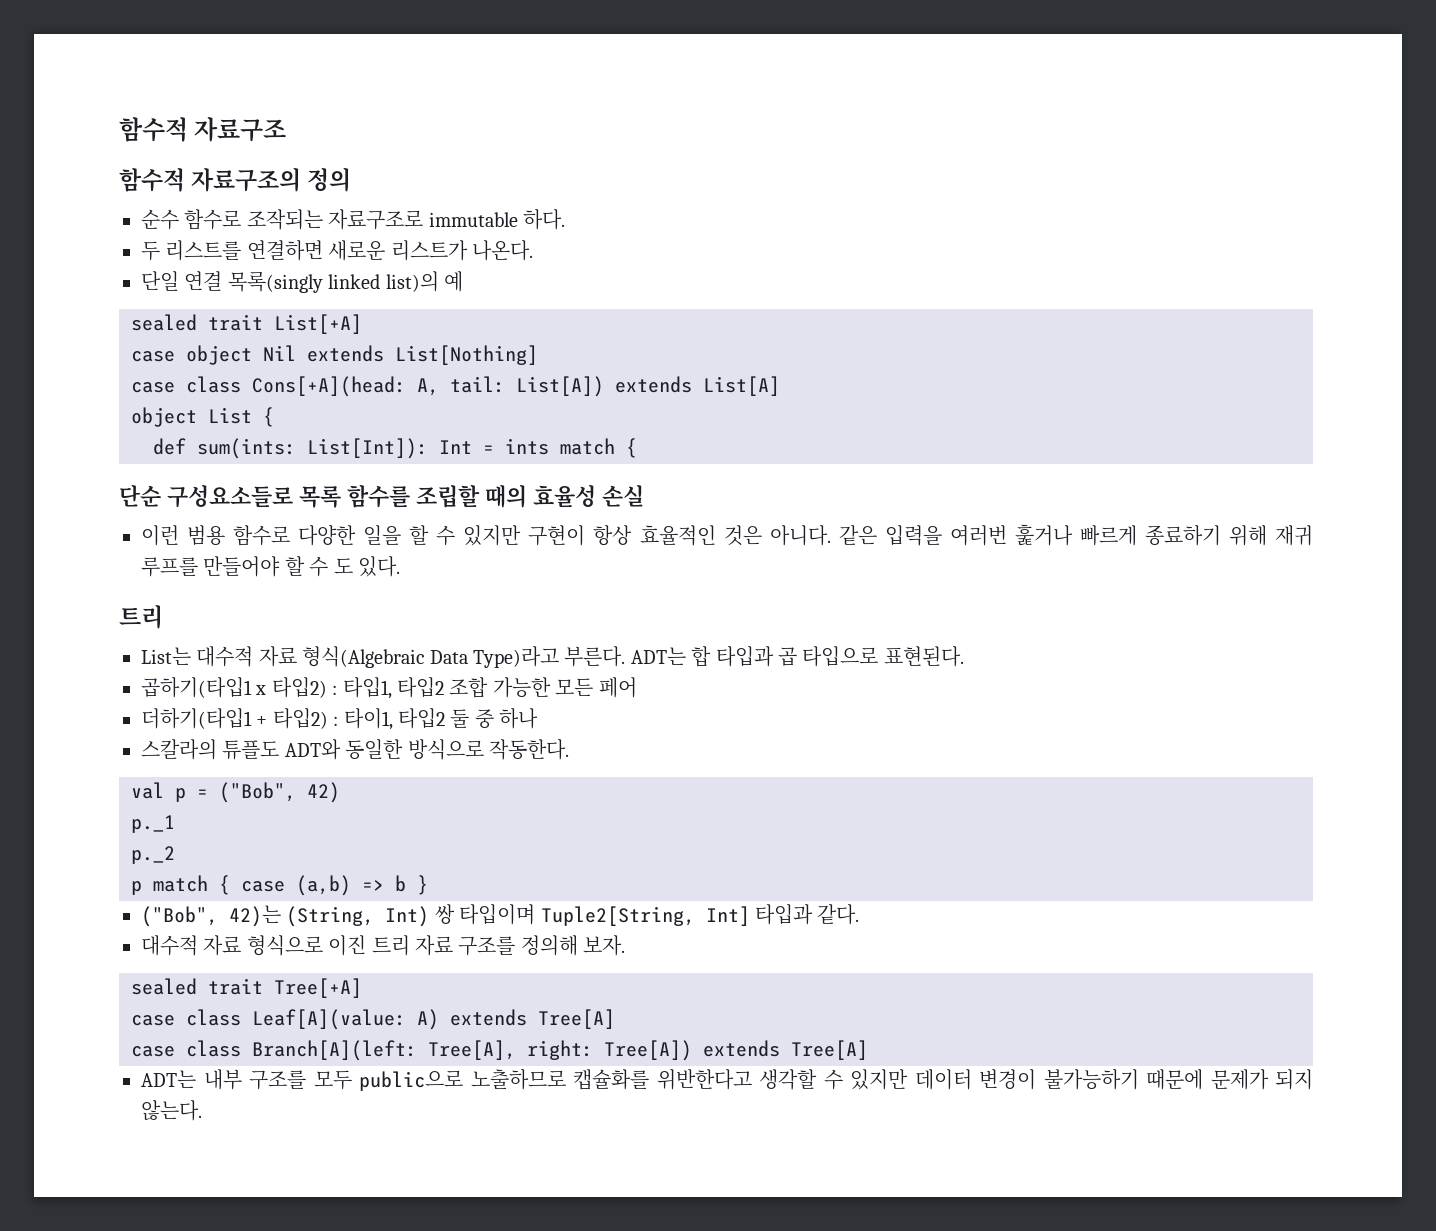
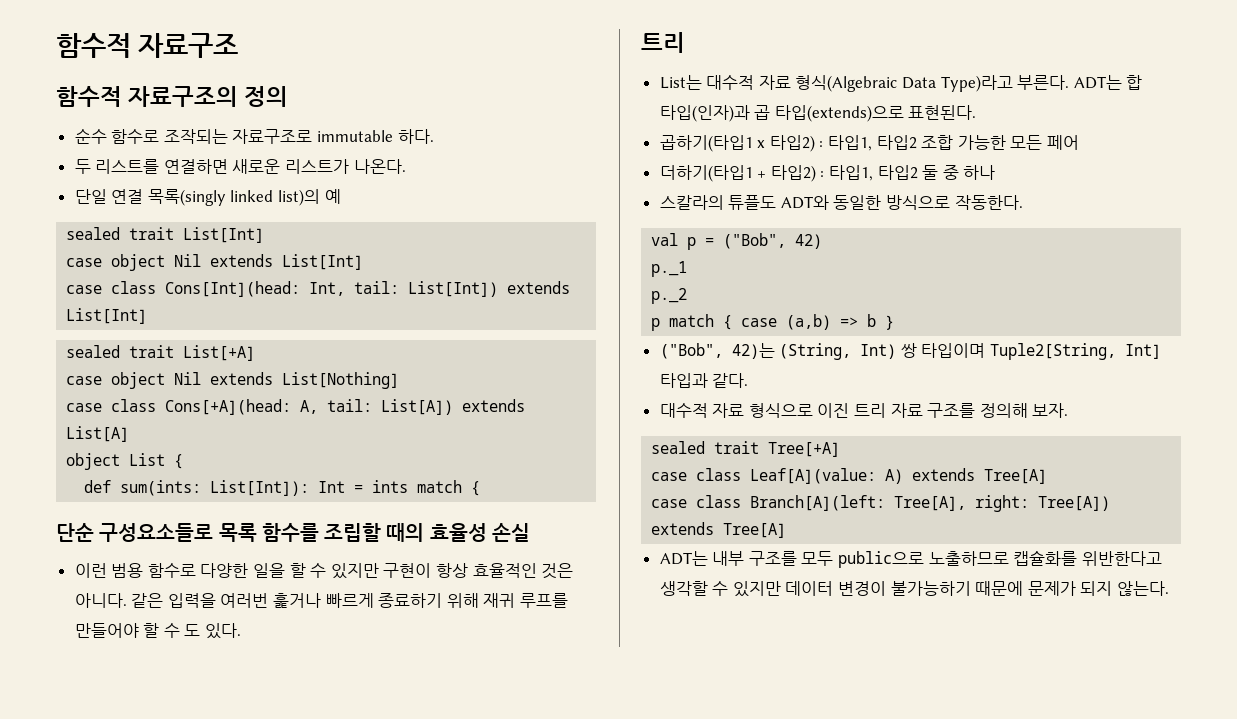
+ sealed trait List[Int]
+ case object Nil extends List[Int]
+ case class Cons[Int](head: Int, tail: List[Int]) extends List[Int]
- ADT는 합 타입과 곱 타입으로 표현된다.
+ ADT는 합 타입(인자)과 곱 타입(extends)으로 표현된다.
- 더하기(타입1 + 타입2) : 타이1, 타입2 둘 중 하나
+ 더하기(타입1 + 타입2) : 타입1, 타입2 둘 중 하나

